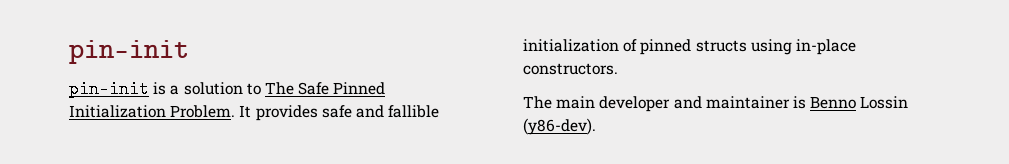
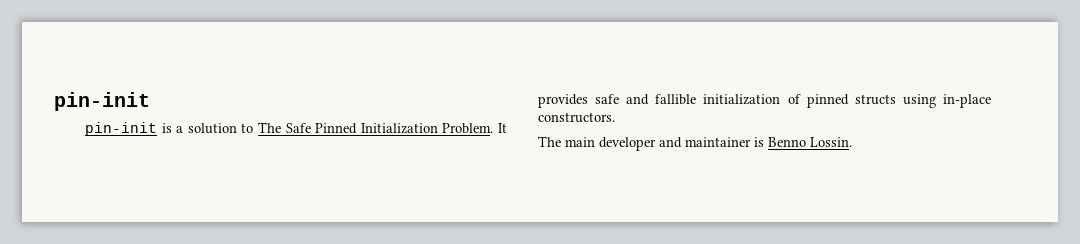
- The main developer and maintainer is Benno Lossin (y86-dev).
+ The main developer and maintainer is Benno Lossin.

